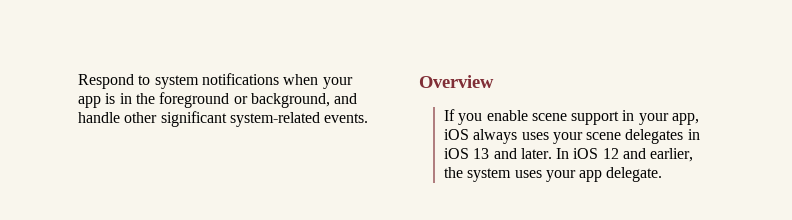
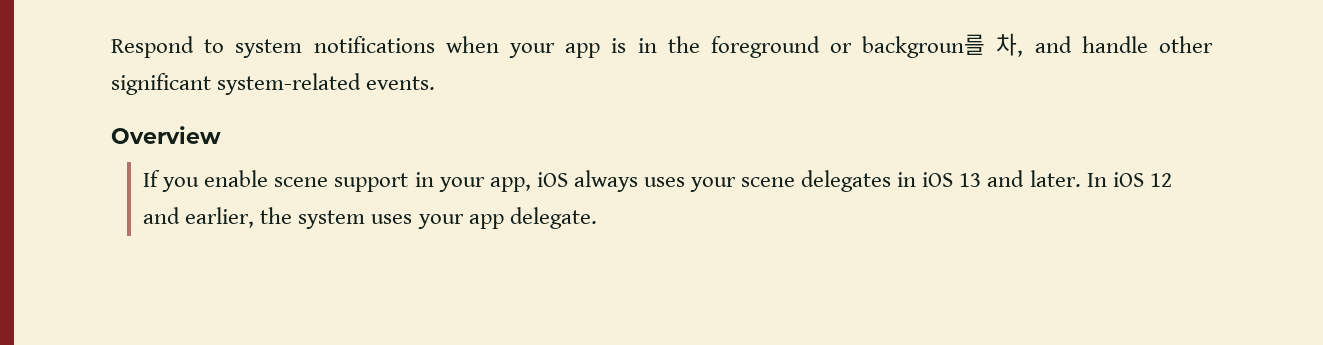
- Respond to system notifications when your app is in the foreground or background, and handle other significant system-related events.
+ Respond to system notifications when your app is in the foreground or backgroun를 차, and handle other significant system-related events.

